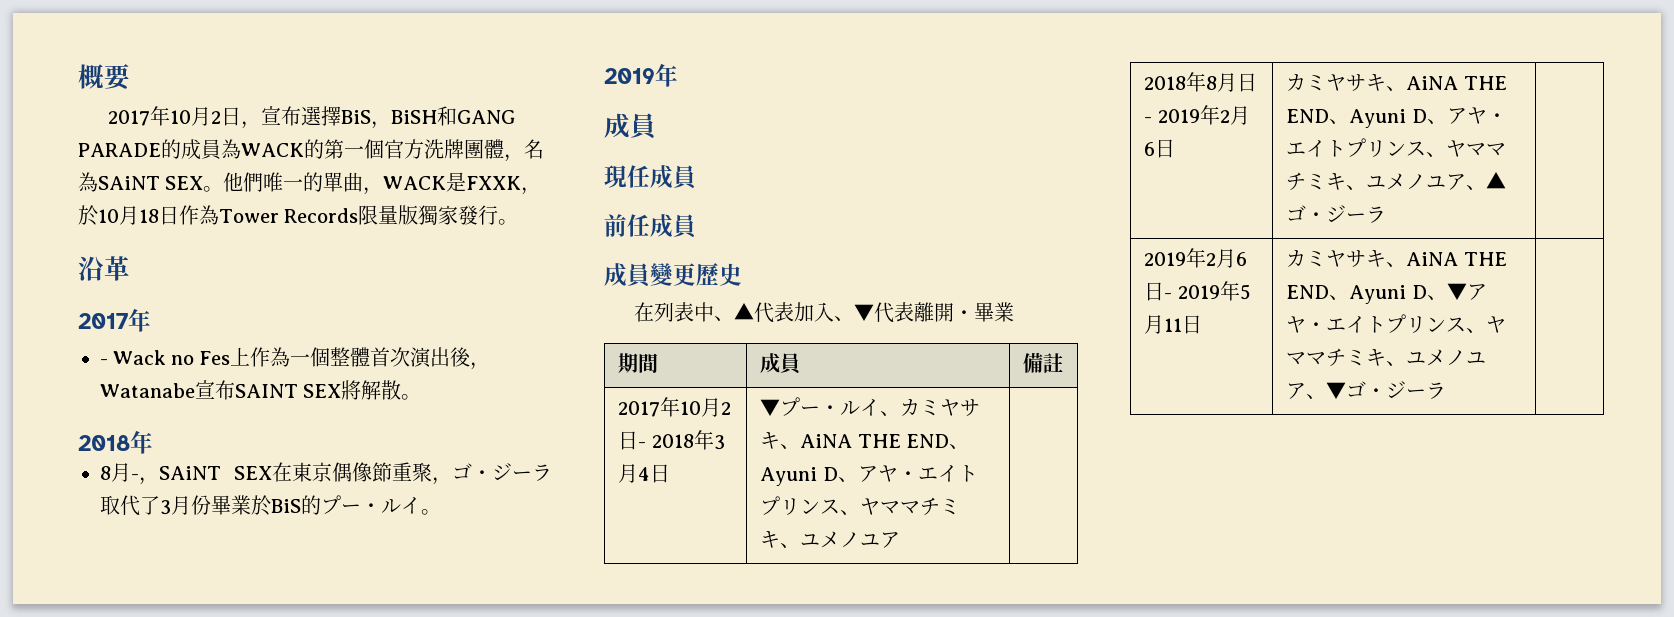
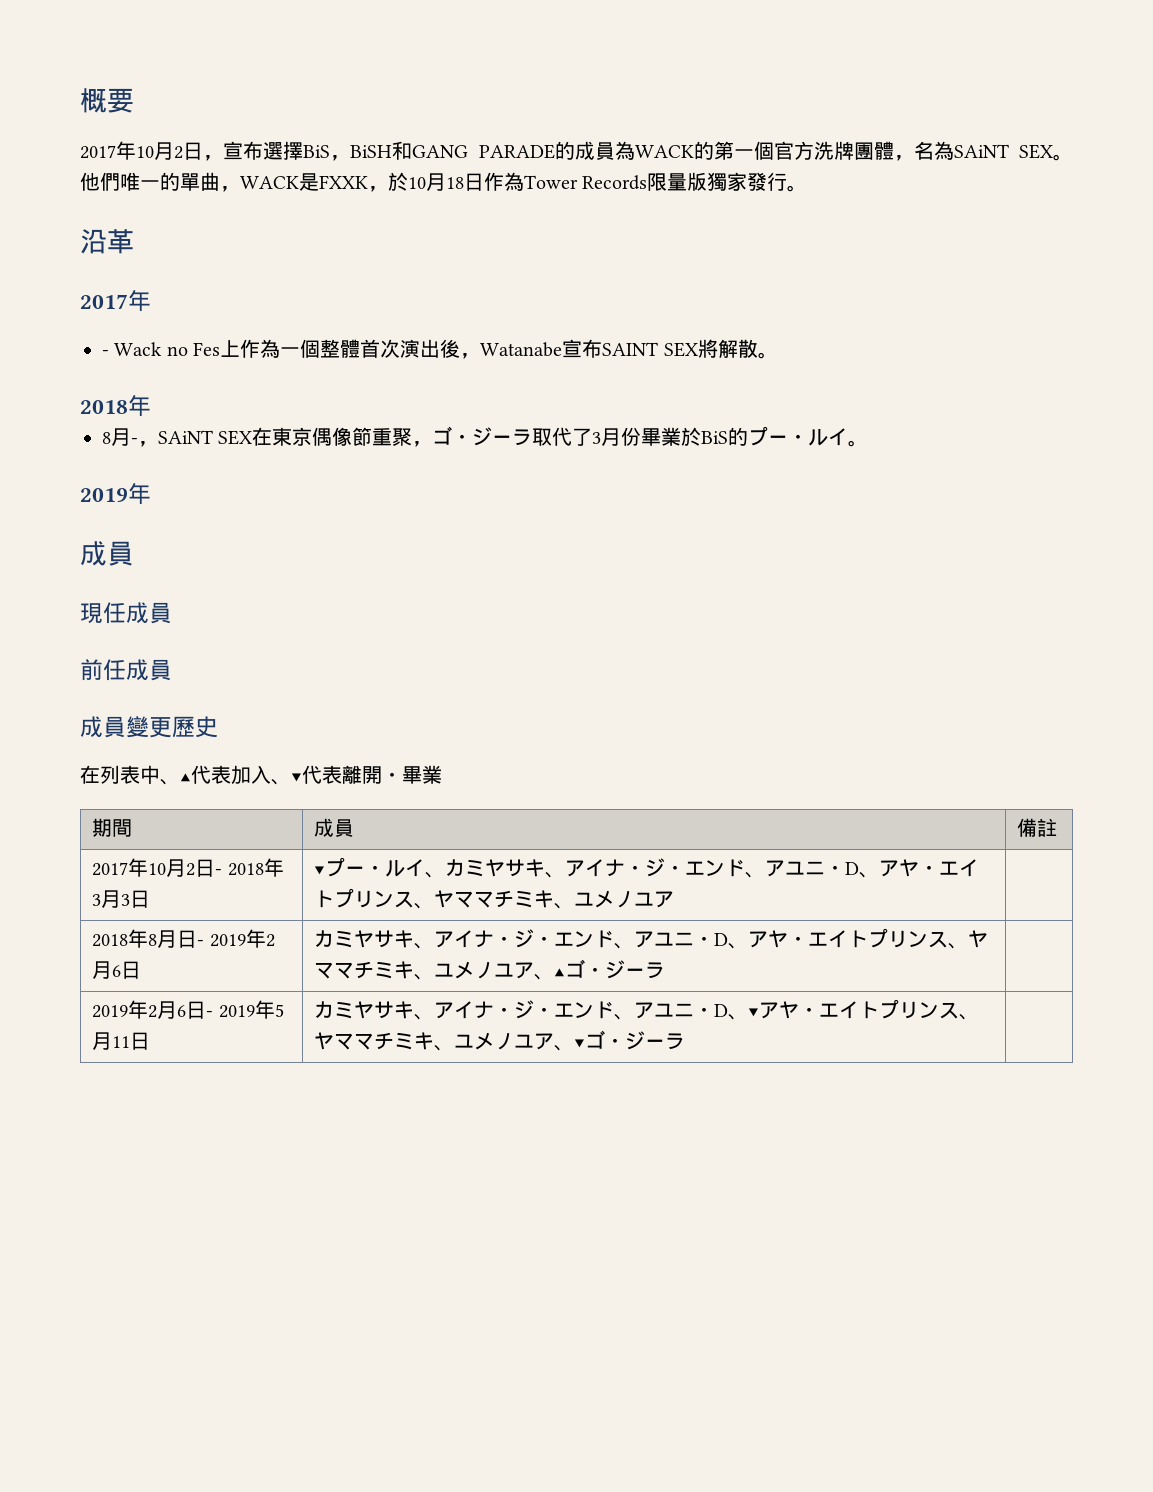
- 2017年10月2日- 2018年3月4日 | ▼プー・ルイ、カミヤサキ、AiNA THE END、Ayuni D、アヤ・エイトプリンス、ヤママチミキ、ユメノユア |
+ 2017年10月2日- 2018年3月3日 | ▼プー・ルイ、カミヤサキ、アイナ・ジ・エンド、アユニ・D、アヤ・エイトプリンス、ヤママチミキ、ユメノユア |
- 2018年8月日- 2019年2月6日 | カミヤサキ、AiNA THE END、Ayuni D、アヤ・エイトプリンス、ヤママチミキ、ユメノユア、▲ゴ・ジーラ |
+ 2018年8月日- 2019年2月6日 | カミヤサキ、アイナ・ジ・エンド、アユニ・D、アヤ・エイトプリンス、ヤママチミキ、ユメノユア、▲ゴ・ジーラ |
- 2019年2月6日- 2019年5月11日 | カミヤサキ、AiNA THE END、Ayuni D、▼アヤ・エイトプリンス、ヤママチミキ、ユメノユア、▼ゴ・ジーラ |
+ 2019年2月6日- 2019年5月11日 | カミヤサキ、アイナ・ジ・エンド、アユニ・D、▼アヤ・エイトプリンス、ヤママチミキ、ユメノユア、▼ゴ・ジーラ |

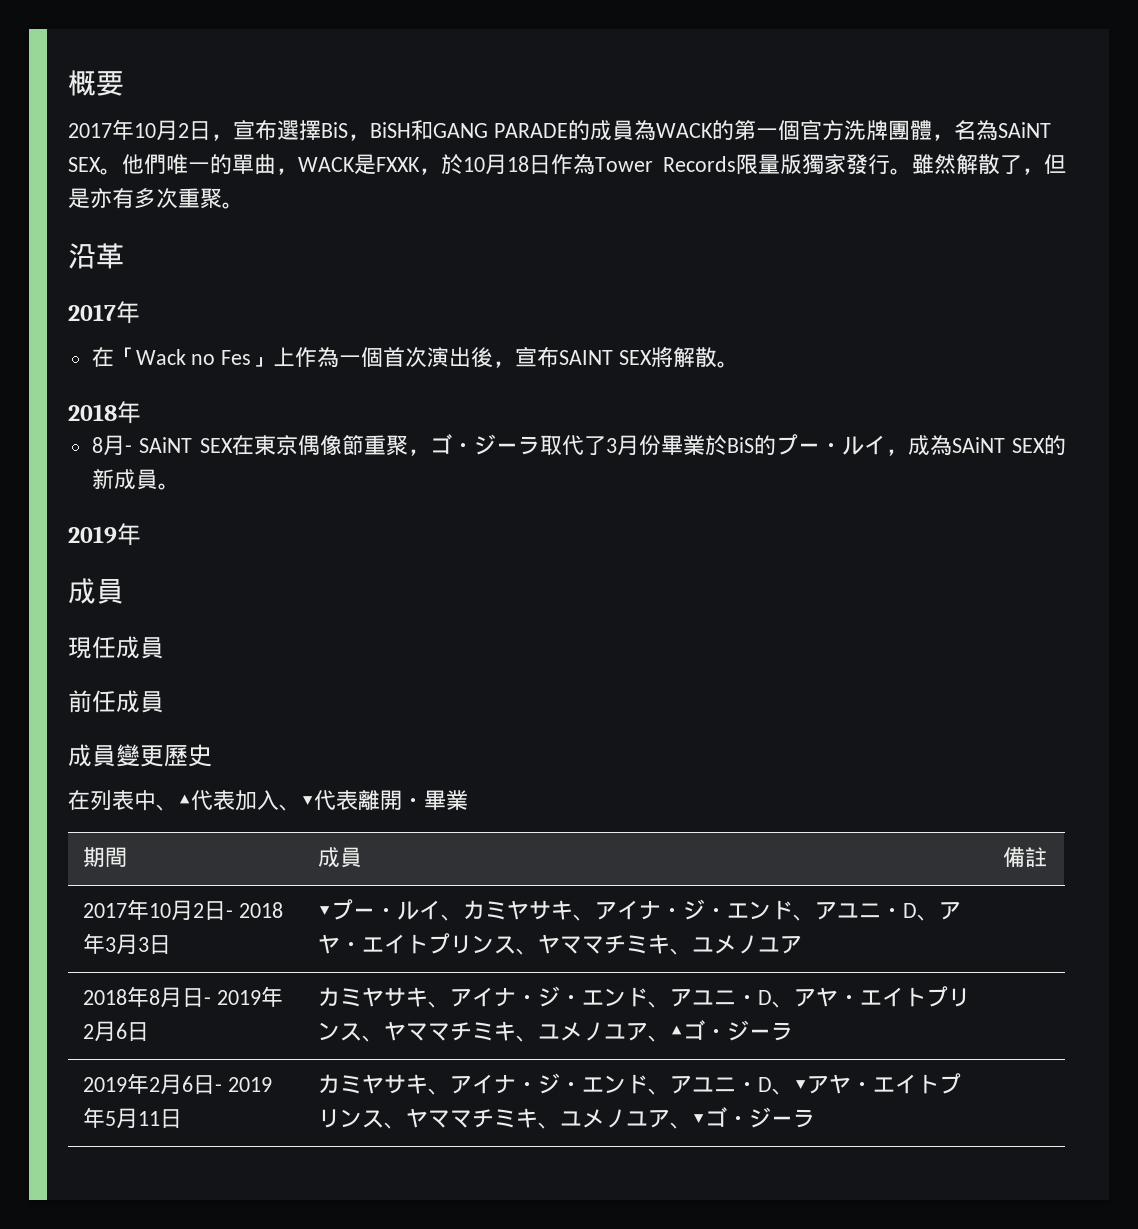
+ 雖然解散了，但是亦有多次重聚。
- - Wack no Fes上作為一個整體首次演出後，Watanabe宣布SAINT SEX將解散。
+ 在「Wack no Fes」上作為一個首次演出後，宣布SAINT SEX將解散。
- 8月-，SAiNT SEX在東京偶像節重聚，ゴ・ジーラ取代了3月份畢業於BiS的プー・ルイ。
+ 8月- SAiNT SEX在東京偶像節重聚，ゴ・ジーラ取代了3月份畢業於BiS的プー・ルイ，成為SAiNT SEX的新成員。

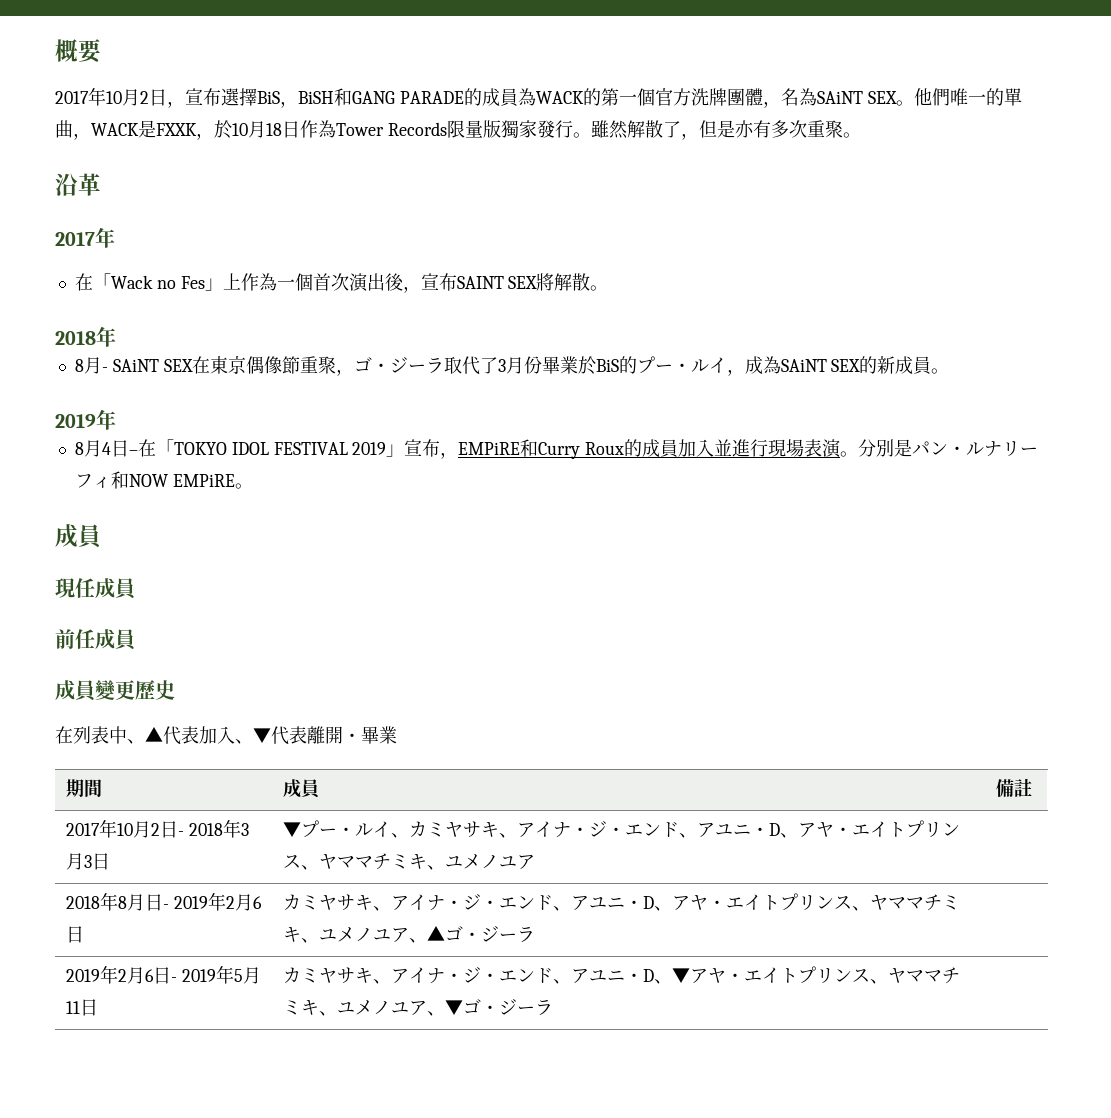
+ 8月4日–在「TOKYO IDOL FESTIVAL 2019」宣布，EMPiRE和Curry Roux的成員加入並進行現場表演。分別是パン・ルナリーフィ和NOW EMPiRE。

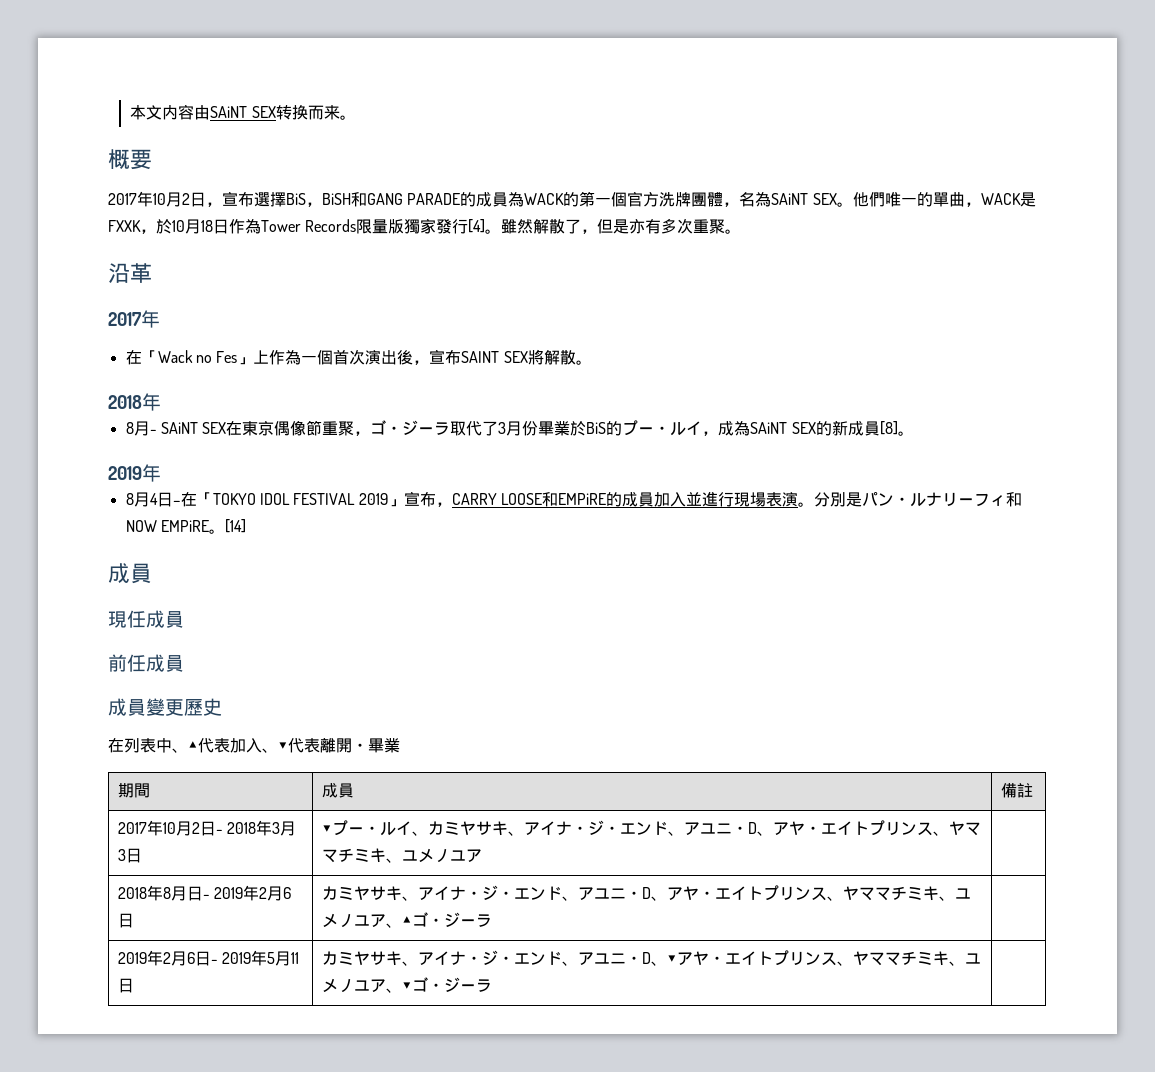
+ 本文内容由SAiNT SEX转换而来。
- 他們唯一的單曲，WACK是FXXK，於10月18日作為Tower Records限量版獨家發行。
+ 他們唯一的單曲，WACK是FXXK，於10月18日作為Tower Records限量版獨家發行[4]。
- 8月- SAiNT SEX在東京偶像節重聚，ゴ・ジーラ取代了3月份畢業於BiS的プー・ルイ，成為SAiNT SEX的新成員。
+ 8月- SAiNT SEX在東京偶像節重聚，ゴ・ジーラ取代了3月份畢業於BiS的プー・ルイ，成為SAiNT SEX的新成員[8]。
- 8月4日–在「TOKYO IDOL FESTIVAL 2019」宣布，EMPiRE和Curry Roux的成員加入並進行現場表演。
+ 8月4日–在「TOKYO IDOL FESTIVAL 2019」宣布，CARRY LOOSE和EMPiRE的成員加入並進行現場表演。
+ [14]

